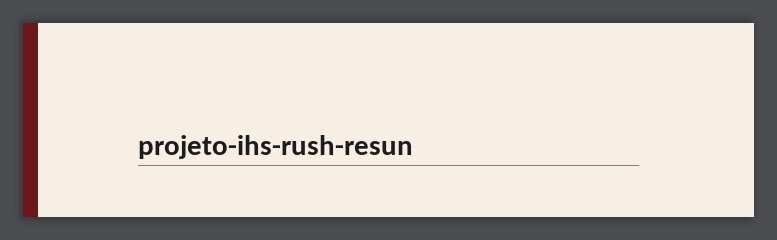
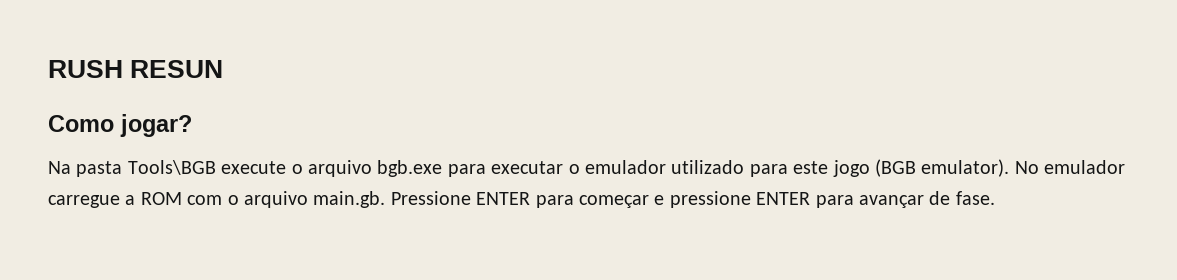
- projeto-ihs-rush-resun
+ RUSH RESUN
+ Como jogar?
+ Na pasta Tools\BGB execute o arquivo bgb.exe para executar o emulador utilizado para este jogo (BGB emulator). No emulador carregue a ROM com o arquivo main.gb. Pressione ENTER para começar e pressione ENTER para avançar de fase.

